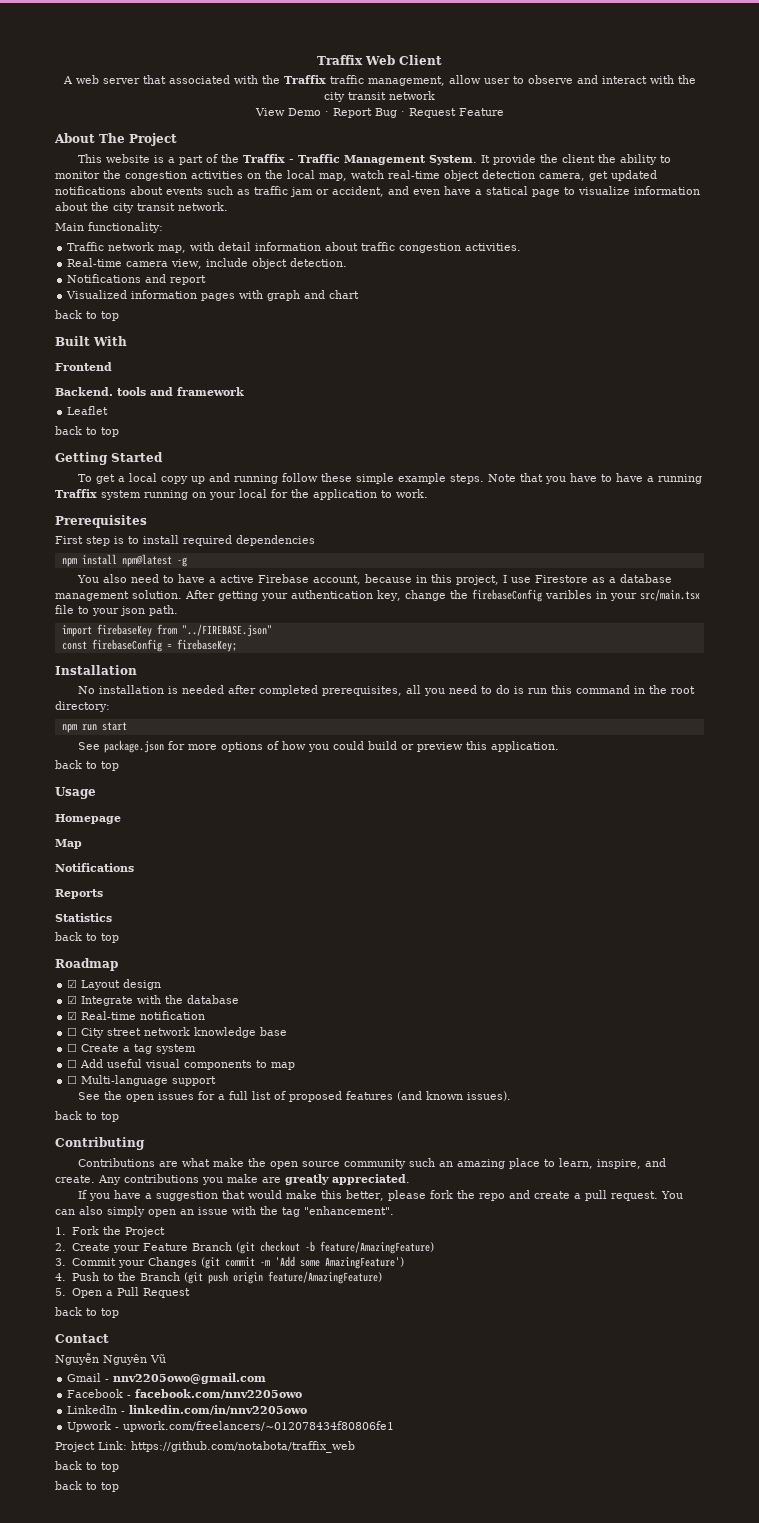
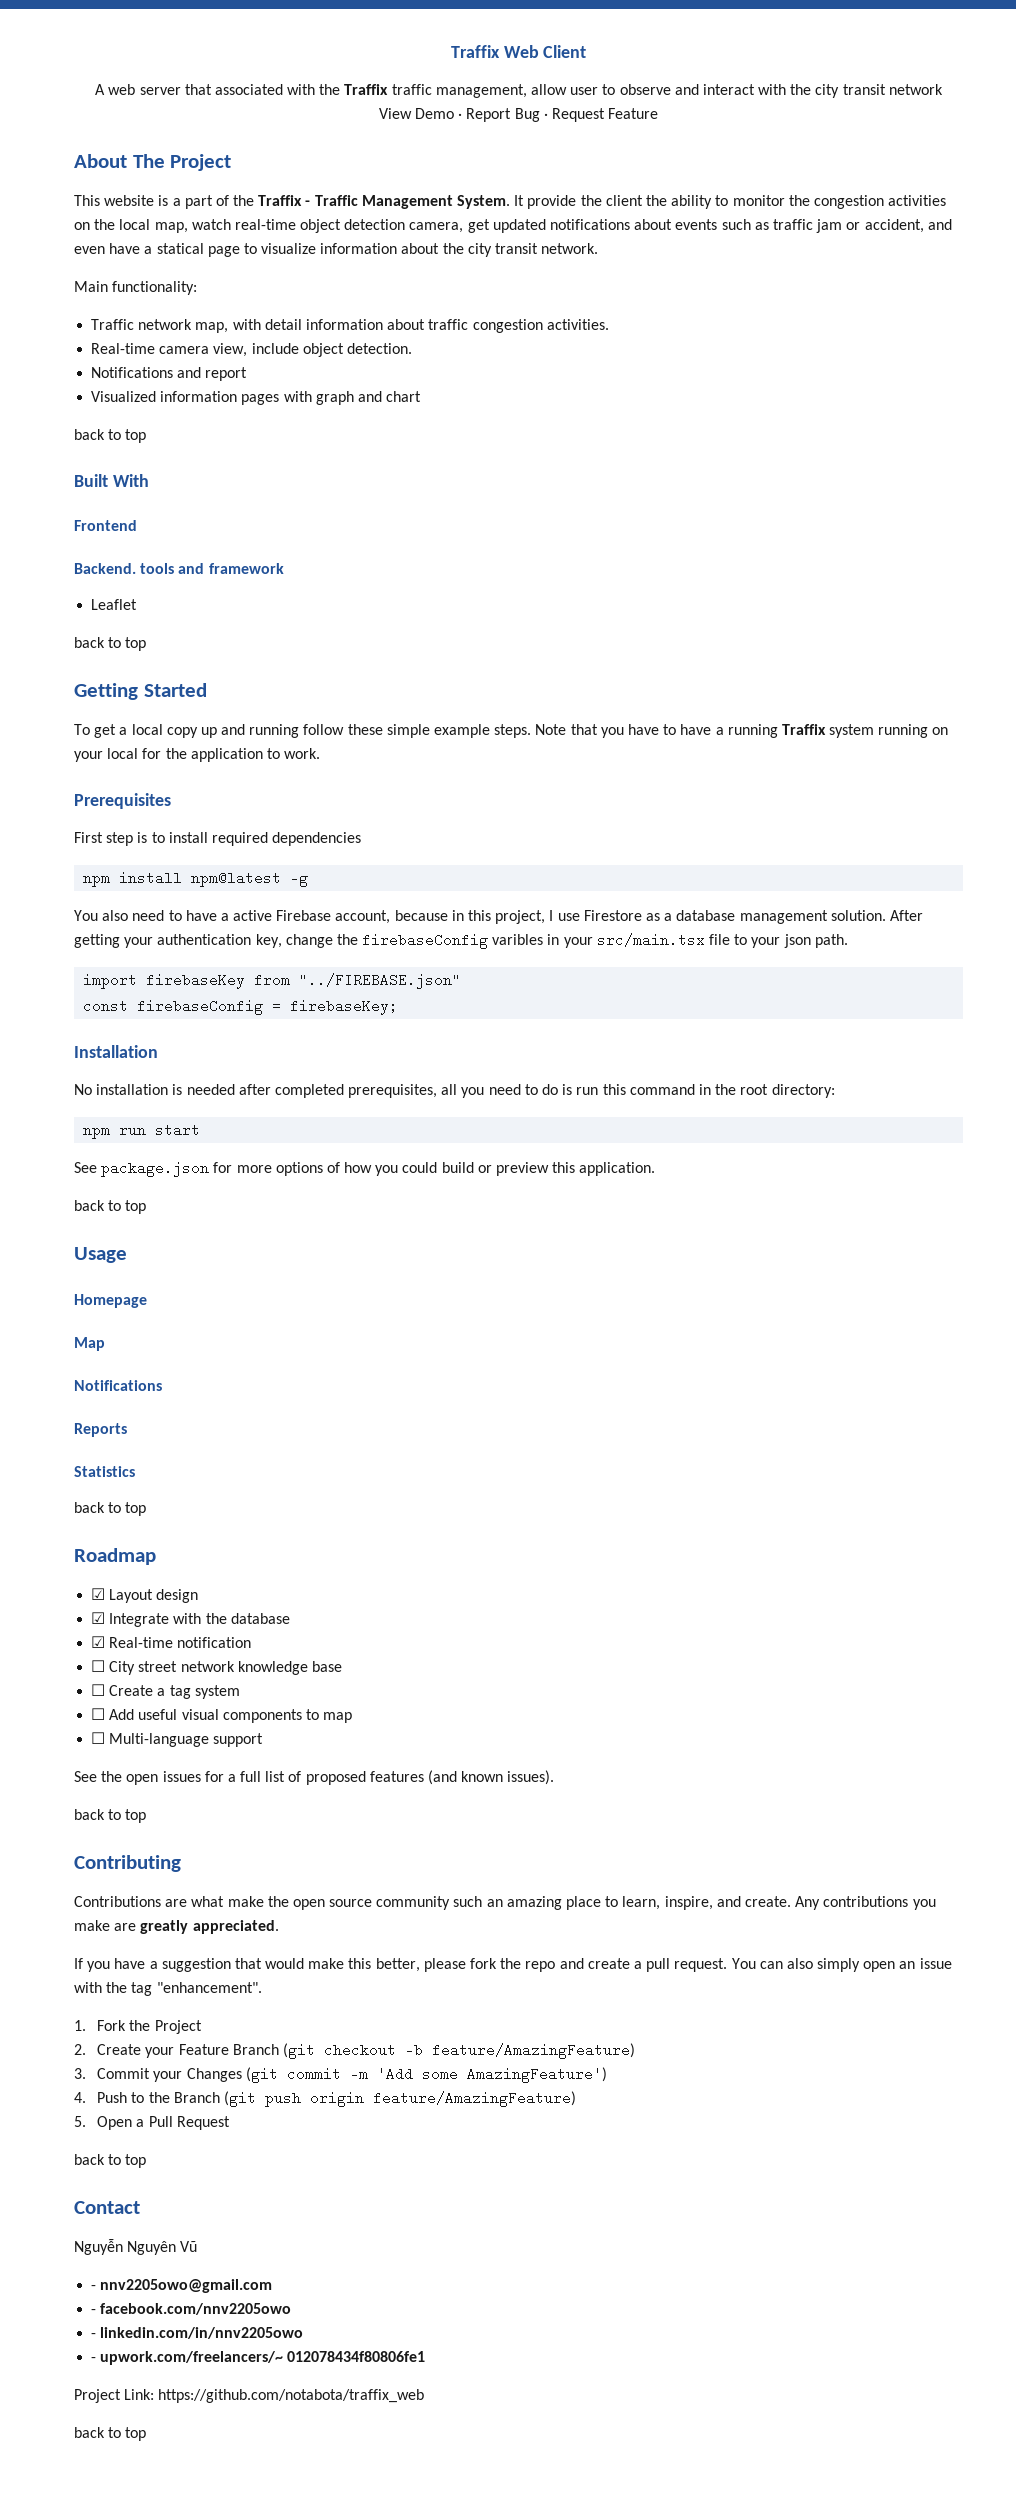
- Gmail - nnv2205owo@gmail.com
+ - nnv2205owo@gmail.com
- Facebook - facebook.com/nnv2205owo
+ - facebook.com/nnv2205owo
- LinkedIn - linkedin.com/in/nnv2205owo
+ - linkedin.com/in/nnv2205owo
- Upwork - upwork.com/freelancers/~012078434f80806fe1
+ - upwork.com/freelancers/~ 012078434f80806fe1
  Project Link: https://github.com/notabota/traffix_web
- back to top

